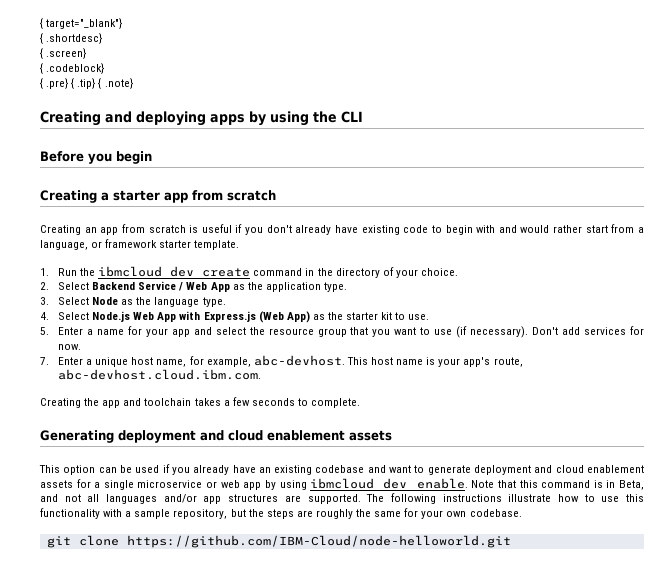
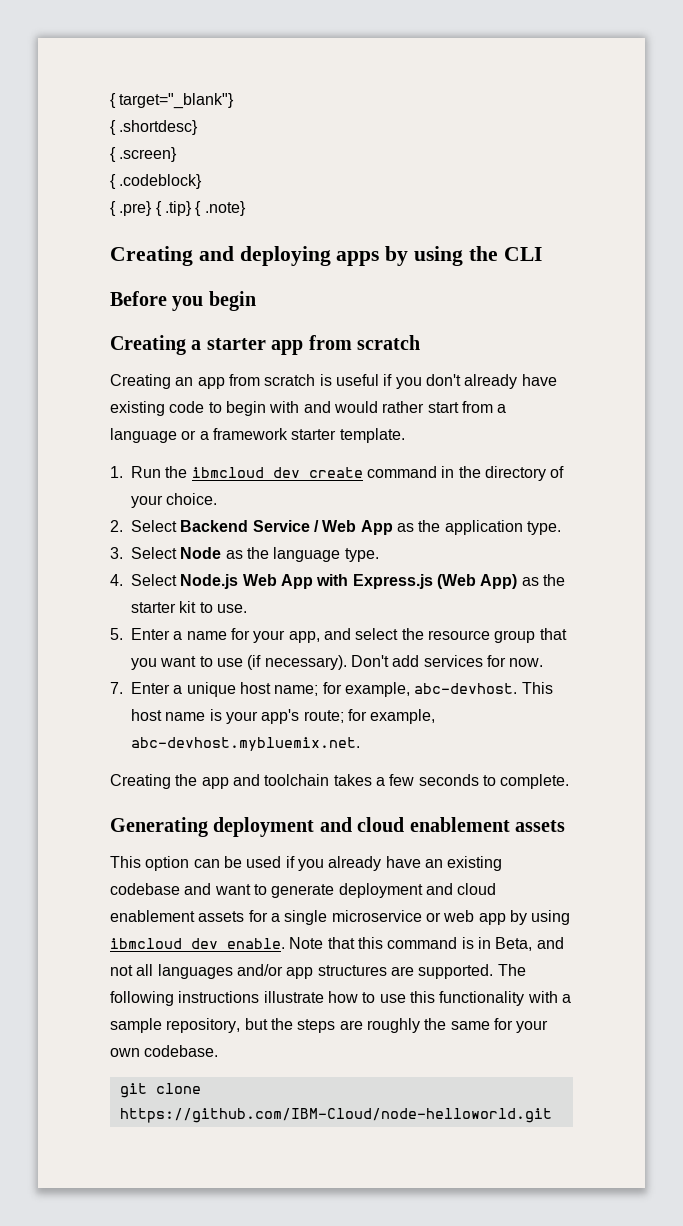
- Creating an app from scratch is useful if you don't already have existing code to begin with and would rather start from a language, or framework starter template.
+ Creating an app from scratch is useful if you don't already have existing code to begin with and would rather start from a language or a framework starter template.
- 5. Enter a name for your app and select the resource group that you want to use (if necessary).
+ 5. Enter a name for your app, and select the resource group that you want to use (if necessary).
- 7. Enter a unique host name, for example, abc-devhost.
+ 7. Enter a unique host name; for example, abc-devhost.
- This host name is your app's route, abc-devhost.cloud.ibm.com.
+ This host name is your app's route; for example, abc-devhost.mybluemix.net.

